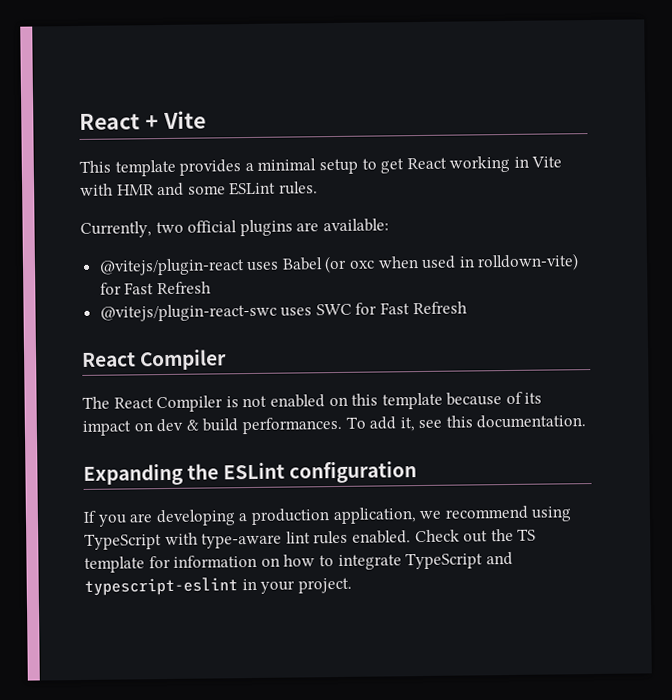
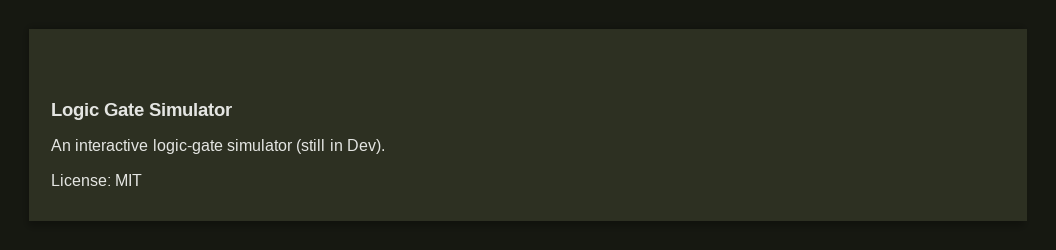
- React + Vite
- This template provides a minimal setup to get React working in Vite with HMR and some ESLint rules.
- Currently, two official plugins are available:
- @vitejs/plugin-react uses Babel (or oxc when used in rolldown-vite) for Fast Refresh
- @vitejs/plugin-react-swc uses SWC for Fast Refresh
- React Compiler
- The React Compiler is not enabled on this template because of its impact on dev & build performances. To add it, see this documentation.
- Expanding the ESLint configuration
- If you are developing a production application, we recommend using TypeScript with type-aware lint rules enabled. Check out the TS template for information on how to integrate TypeScript and typescript-eslint in your project.
+ Logic Gate Simulator
+ An interactive logic-gate simulator (still in Dev).
+ License: MIT

